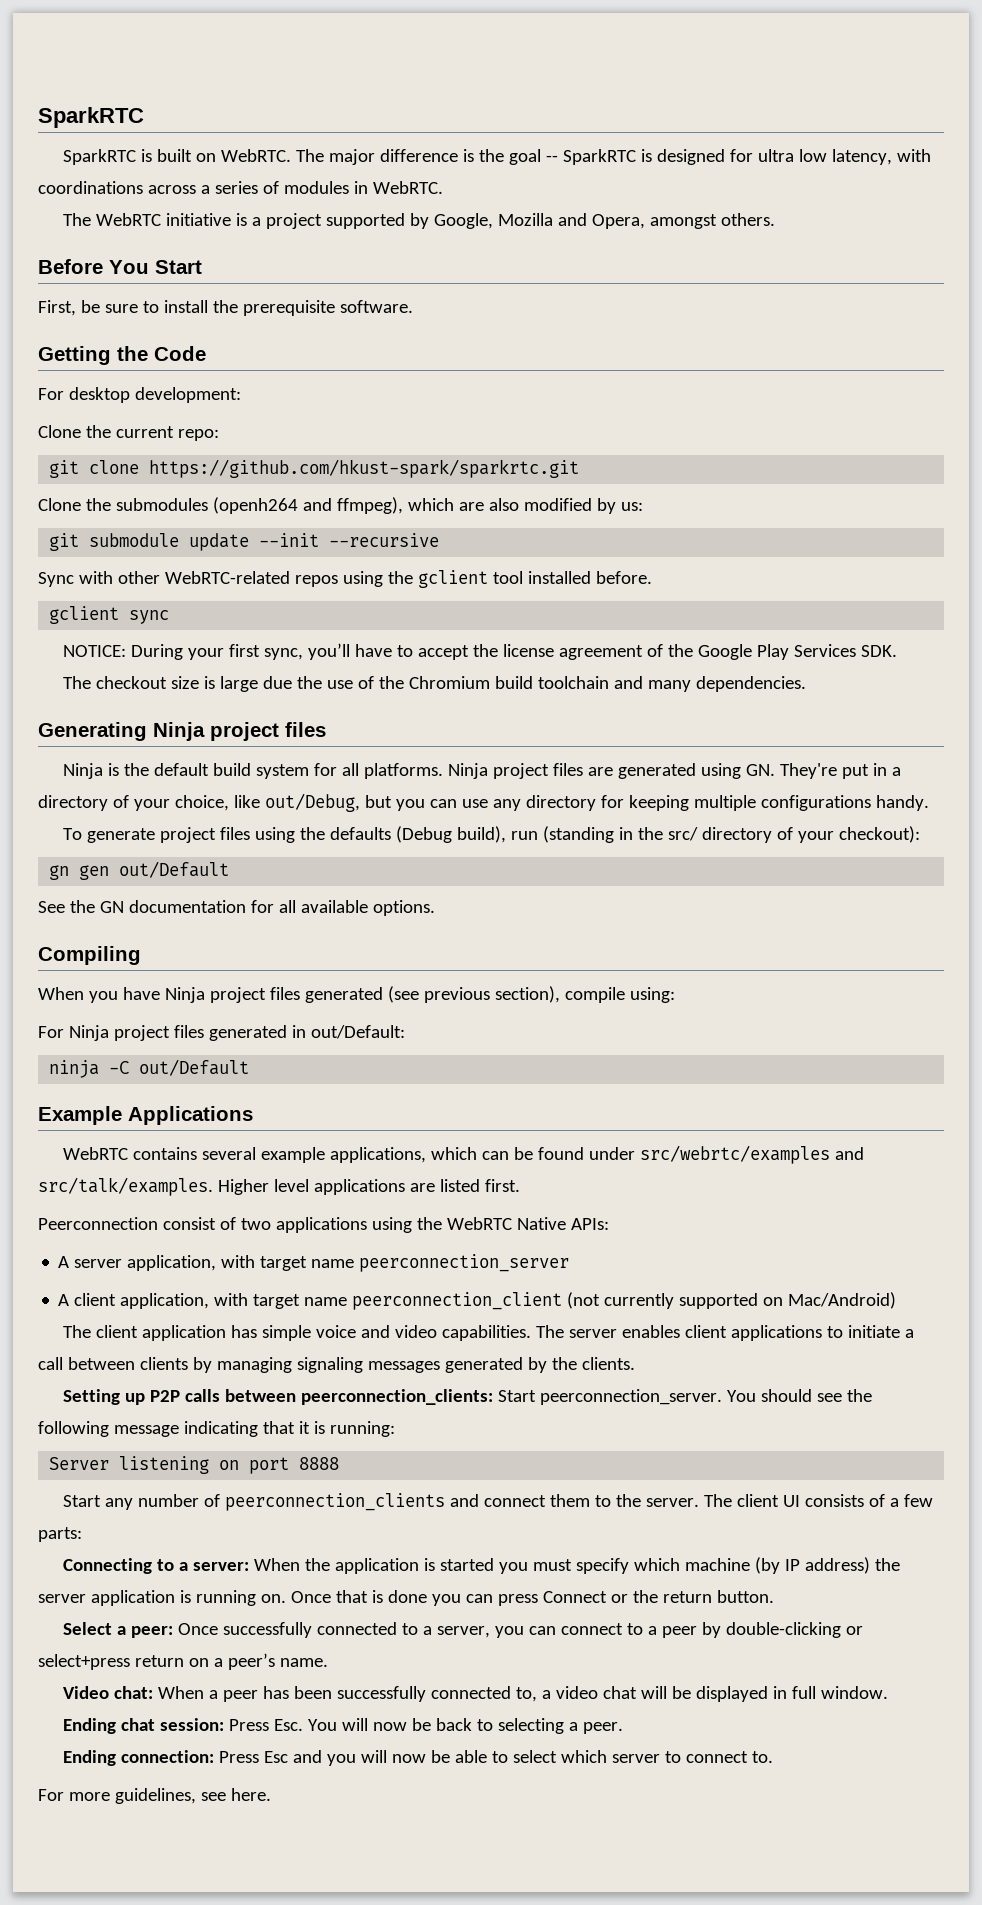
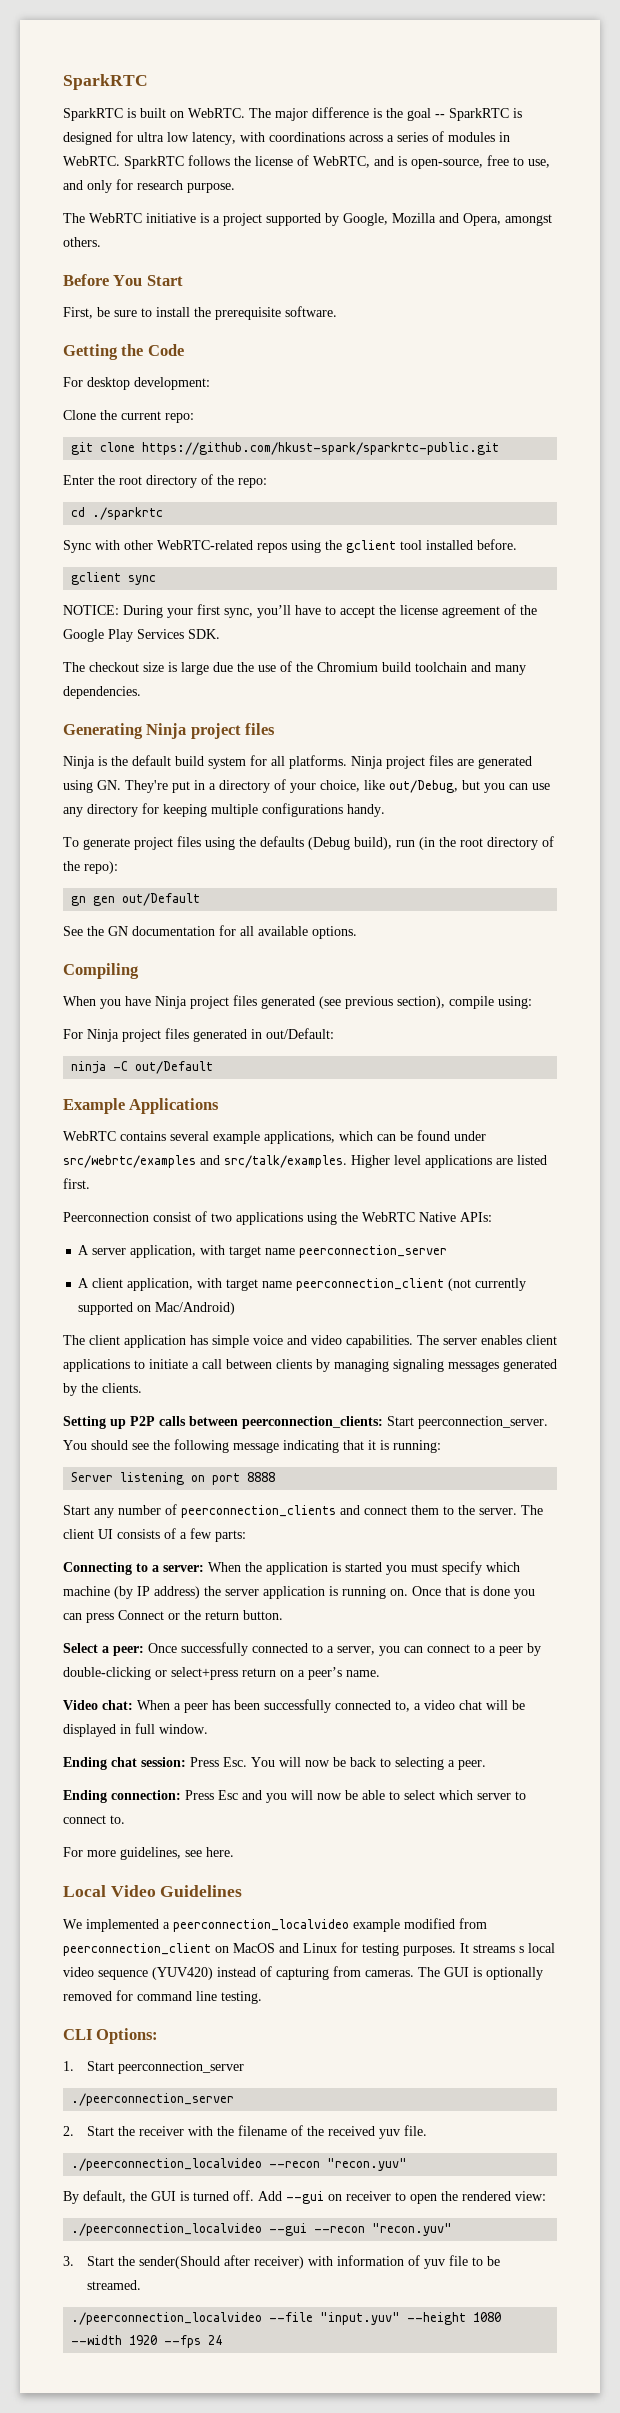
+ SparkRTC follows the license of WebRTC, and is open-source, free to use, and only for research purpose.
- git clone https://github.com/hkust-spark/sparkrtc.git
- Clone the submodules (openh264 and ffmpeg), which are also modified by us:
- git submodule update --init --recursive
+ git clone https://github.com/hkust-spark/sparkrtc-public.git
+ Enter the root directory of the repo:
+ cd ./sparkrtc
- To generate project files using the defaults (Debug build), run (standing in the src/ directory of your checkout):
+ To generate project files using the defaults (Debug build), run (in the root directory of the repo):
+ Local Video Guidelines
+ We implemented a peerconnection_localvideo example modified from peerconnection_client on MacOS and Linux for testing purposes. It streams s local video sequence (YUV420) instead of capturing from cameras. The GUI is optionally removed for command line testing.
+ CLI Options:
+ 1. Start peerconnection_server
+ ./peerconnection_server
+ 2. Start the receiver with the filename of the received yuv file.
+ ./peerconnection_localvideo --recon "recon.yuv"
+ By default, the GUI is turned off. Add --gui on receiver to open the rendered view:
+ ./peerconnection_localvideo --gui --recon "recon.yuv"
+ 3. Start the sender(Should after receiver) with information of yuv file to be streamed.
+ ./peerconnection_localvideo --file "input.yuv" --height 1080 --width 1920 --fps 24

